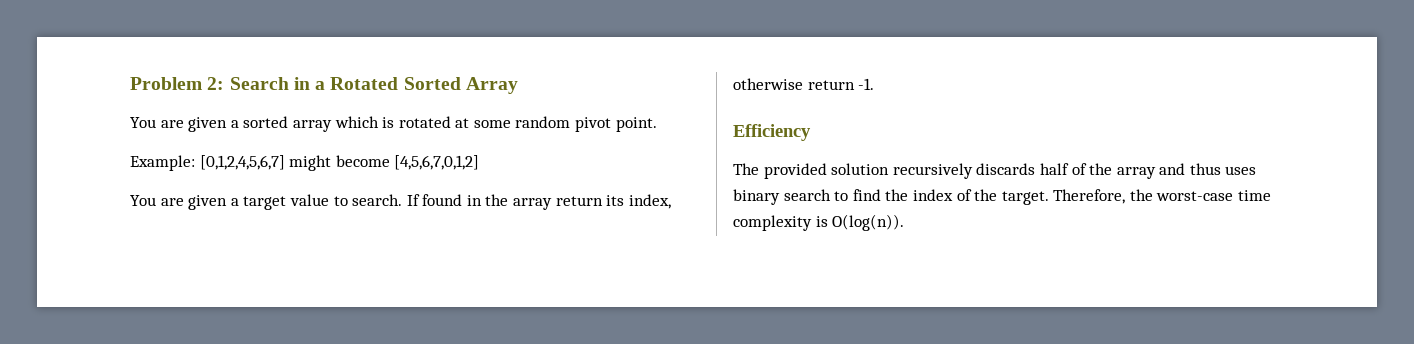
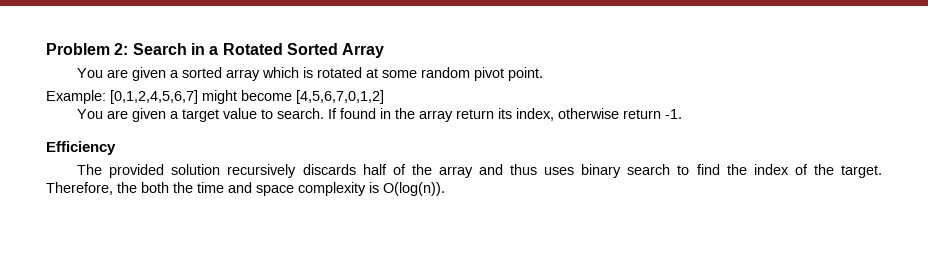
- Therefore, the worst-case time complexity is O(log(n)).
+ Therefore, the both the time and space complexity is O(log(n)).

